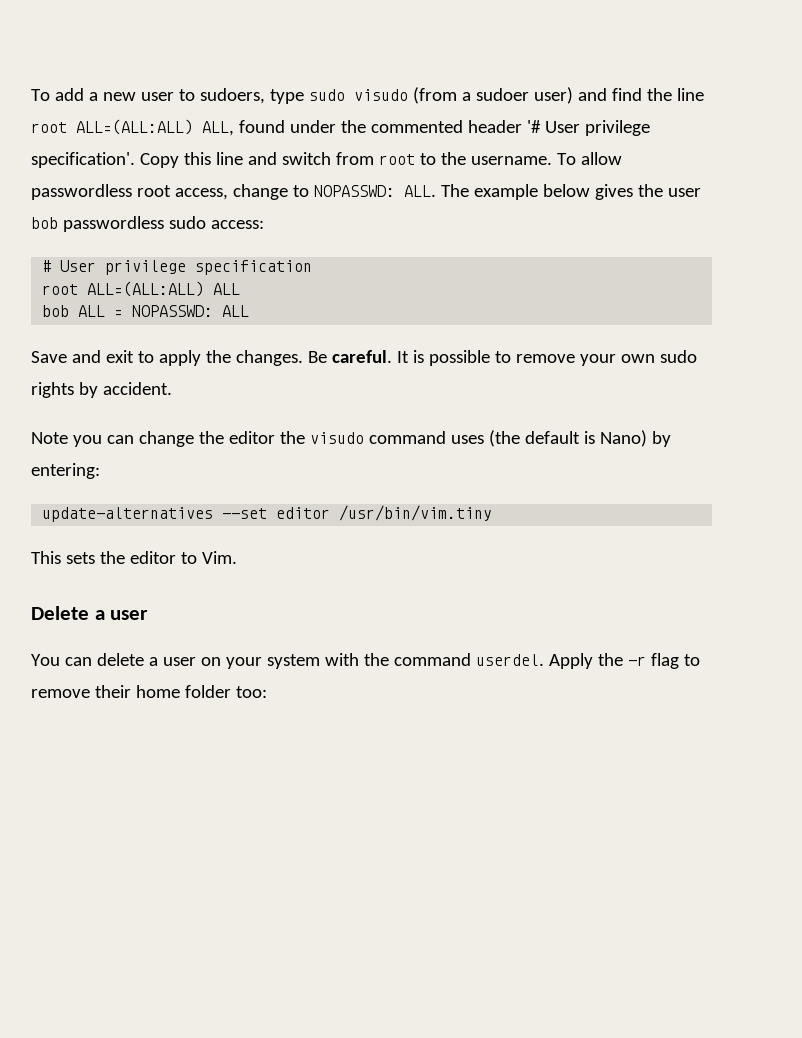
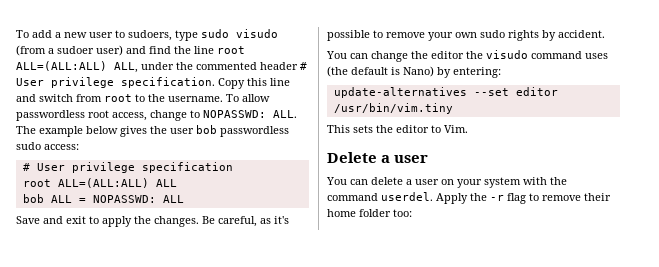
- To add a new user to sudoers, type sudo visudo (from a sudoer user) and find the line root ALL=(ALL:ALL) ALL, found under the commented header '# User privilege specification'.
+ To add a new user to sudoers, type sudo visudo (from a sudoer user) and find the line root ALL=(ALL:ALL) ALL, under the commented header # User privilege specification.
- Be careful. It is possible to remove your own sudo rights by accident.
+ Be careful, as it's possible to remove your own sudo rights by accident.
- Note you can change the editor the visudo command uses (the default is Nano) by entering:
+ You can change the editor the visudo command uses (the default is Nano) by entering:

